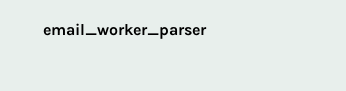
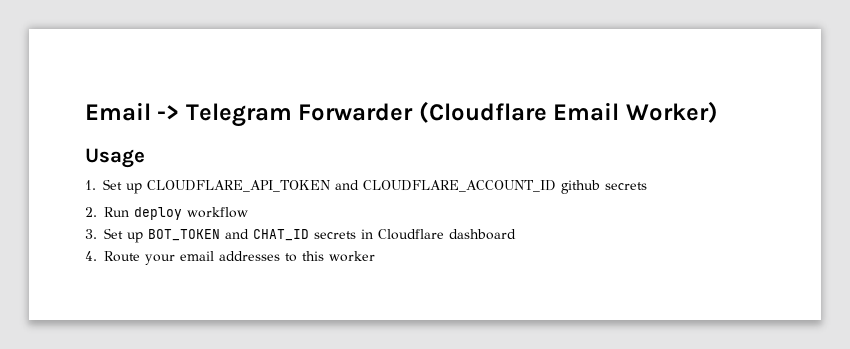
- email_worker_parser
+ Email -> Telegram Forwarder (Cloudflare Email Worker)
+ Usage
+ 1. Set up CLOUDFLARE_API_TOKEN and CLOUDFLARE_ACCOUNT_ID github secrets
+ 2. Run deploy workflow
+ 3. Set up BOT_TOKEN and CHAT_ID secrets in Cloudflare dashboard
+ 4. Route your email addresses to this worker

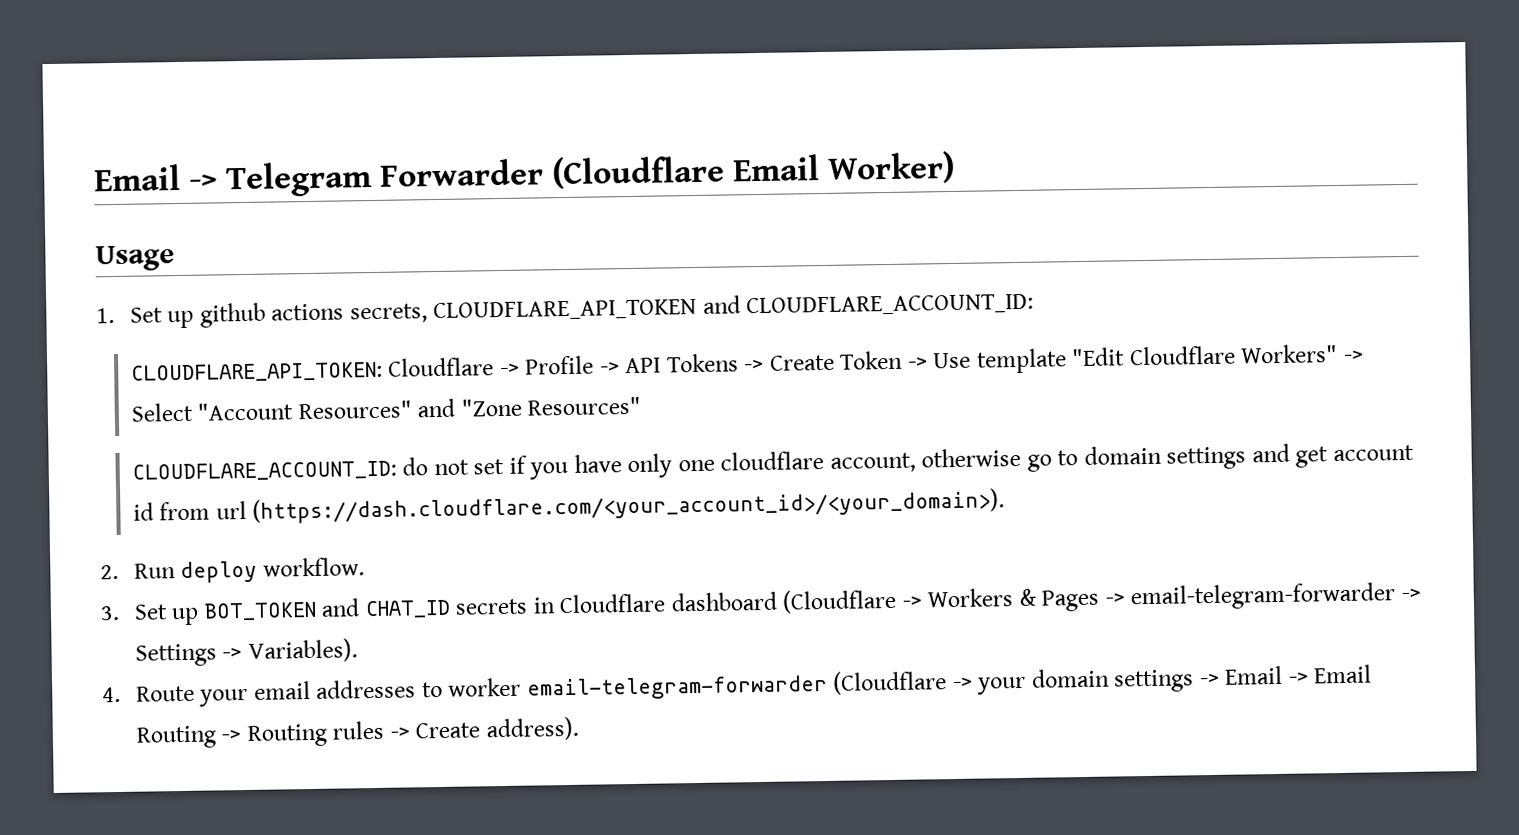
- 1. Set up CLOUDFLARE_API_TOKEN and CLOUDFLARE_ACCOUNT_ID github secrets
+ 1. Set up github actions secrets, CLOUDFLARE_API_TOKEN and CLOUDFLARE_ACCOUNT_ID:
+ CLOUDFLARE_API_TOKEN: Cloudflare -> Profile -> API Tokens -> Create Token -> Use template "Edit Cloudflare Workers" -> Select "Account Resources" and "Zone Resources"
+ CLOUDFLARE_ACCOUNT_ID: do not set if you have only one cloudflare account, otherwise go to domain settings and get account id from url (https://dash.cloudflare.com/<your_account_id>/<your_domain>).
- 2. Run deploy workflow
+ 2. Run deploy workflow.
- 3. Set up BOT_TOKEN and CHAT_ID secrets in Cloudflare dashboard
+ 3. Set up BOT_TOKEN and CHAT_ID secrets in Cloudflare dashboard (Cloudflare -> Workers & Pages -> email-telegram-forwarder -> Settings -> Variables).
- 4. Route your email addresses to this worker
+ 4. Route your email addresses to worker email-telegram-forwarder (Cloudflare -> your domain settings -> Email -> Email Routing -> Routing rules -> Create address).

